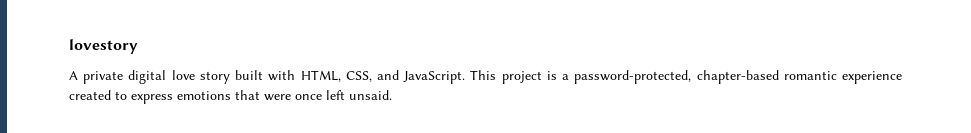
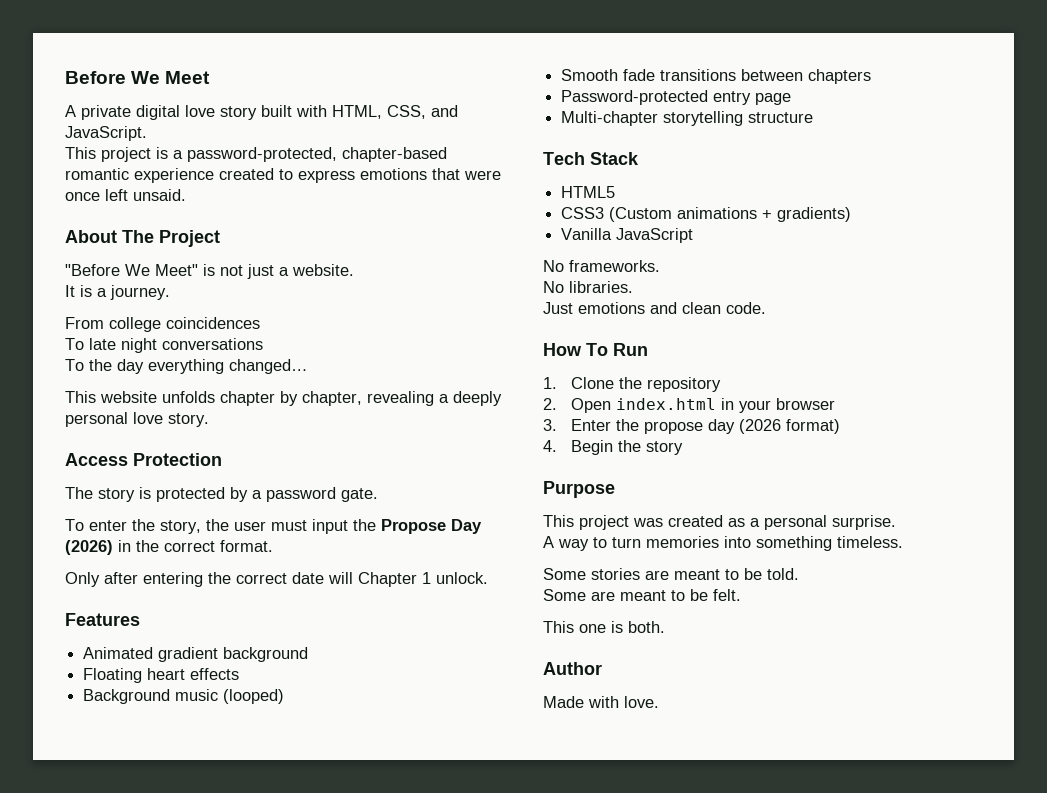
- lovestory
+ Before We Meet
- A private digital love story built with HTML, CSS, and JavaScript. This project is a password-protected, chapter-based romantic experience created to express emotions that were once left unsaid.
+ A private digital love story built with HTML, CSS, and JavaScript.
+ This project is a password-protected, chapter-based romantic experience created to express emotions that were once left unsaid.
+ About The Project
+ "Before We Meet" is not just a website.
+ It is a journey.
+ From college coincidences
+ To late night conversations
+ To the day everything changed…
+ This website unfolds chapter by chapter, revealing a deeply personal love story.
+ Access Protection
+ The story is protected by a password gate.
+ To enter the story, the user must input the Propose Day (2026) in the correct format.
+ Only after entering the correct date will Chapter 1 unlock.
+ Features
+ Animated gradient background
+ Floating heart effects
+ Background music (looped)
+ Smooth fade transitions between chapters
+ Password-protected entry page
+ Multi-chapter storytelling structure
+ Tech Stack
+ HTML5
+ CSS3 (Custom animations + gradients)
+ Vanilla JavaScript
+ No frameworks.
+ No libraries.
+ Just emotions and clean code.
+ How To Run
+ 1. Clone the repository
+ 2. Open index.html in your browser
+ 3. Enter the propose day (2026 format)
+ 4. Begin the story
+ Purpose
+ This project was created as a personal surprise.
+ A way to turn memories into something timeless.
+ Some stories are meant to be told.
+ Some are meant to be felt.
+ This one is both.
+ Author
+ Made with love.

